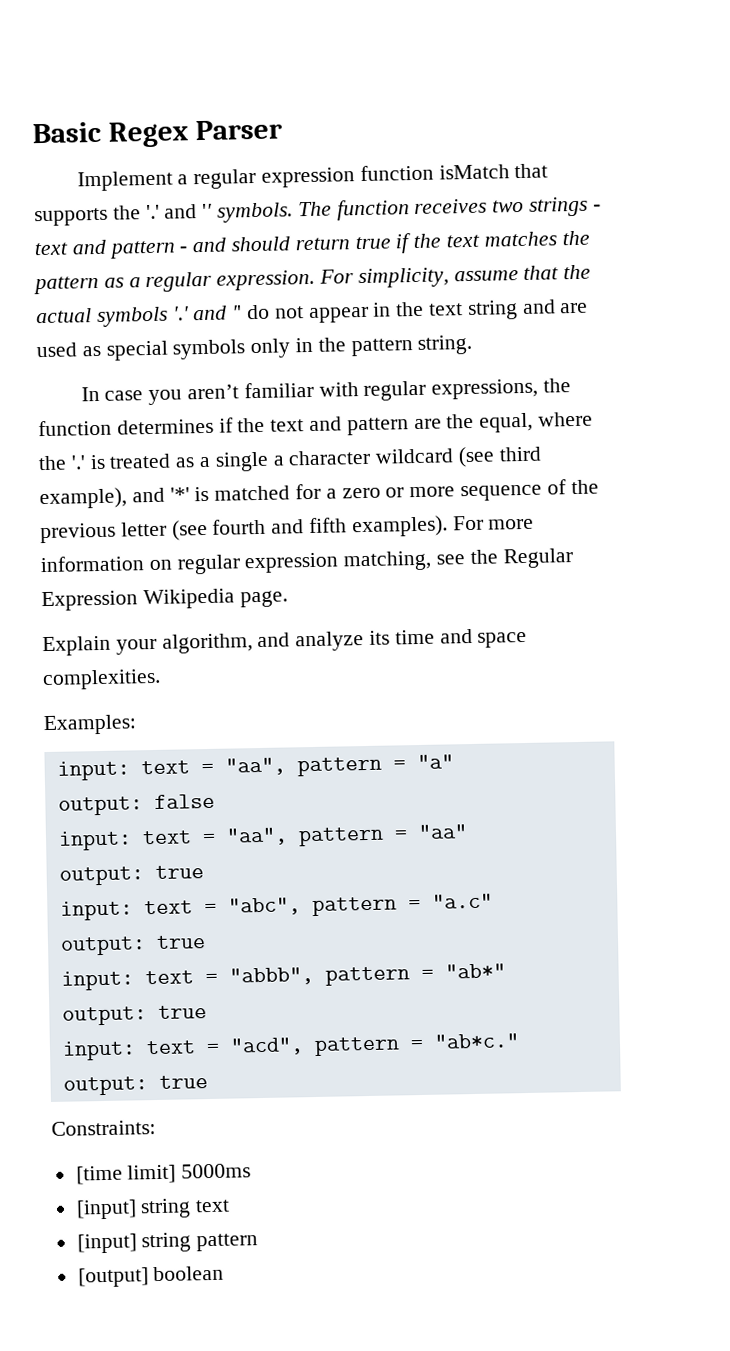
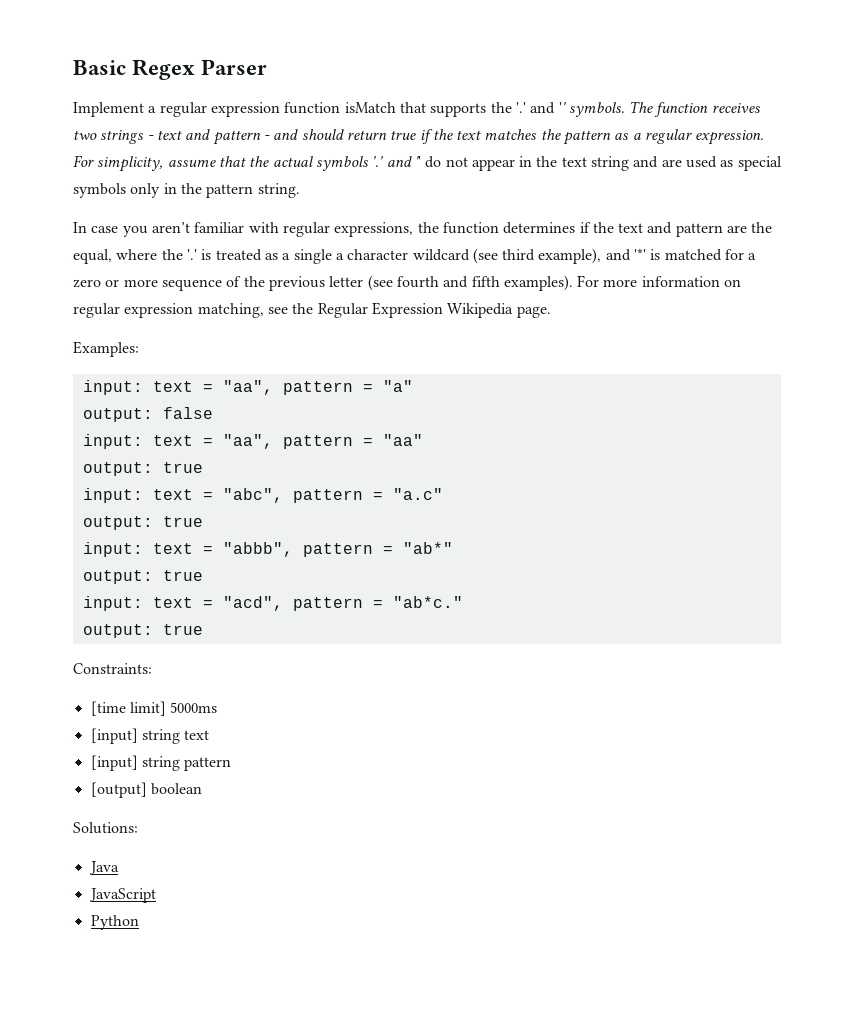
- Explain your algorithm, and analyze its time and space complexities.
+ Solutions:
+ Java
+ JavaScript
+ Python

